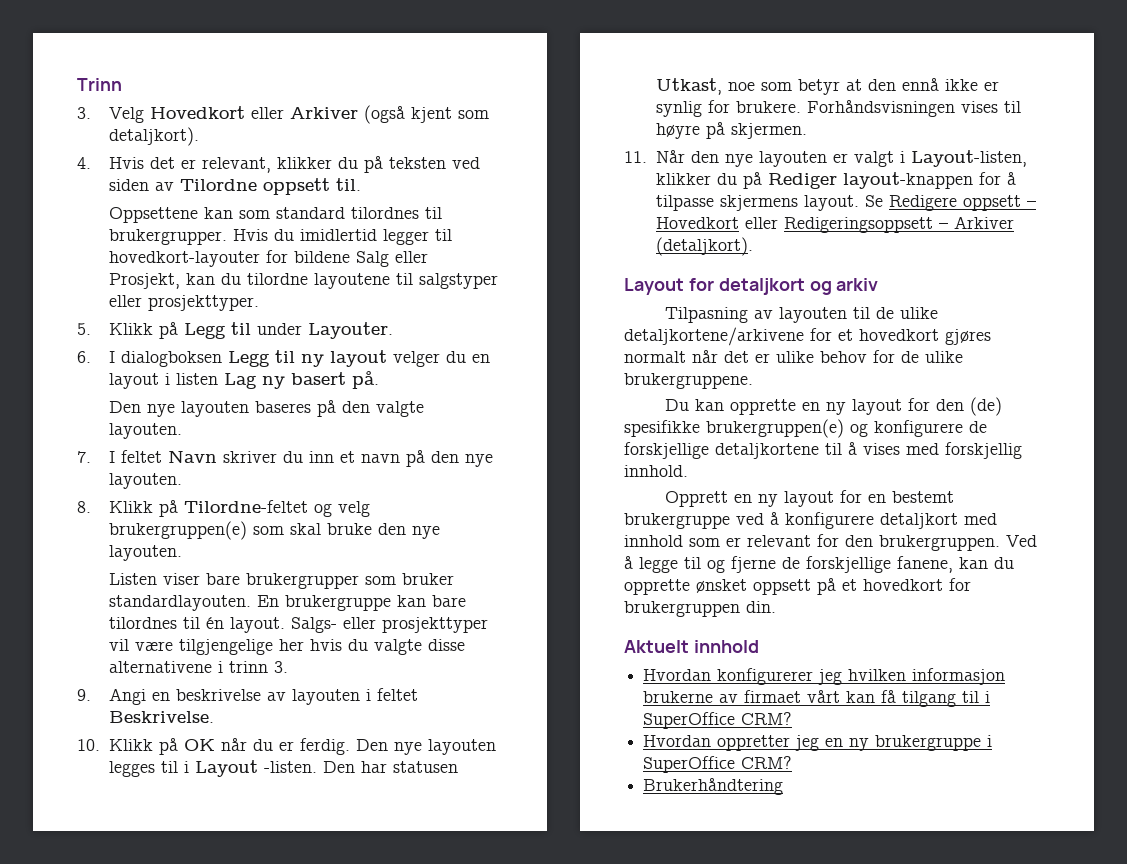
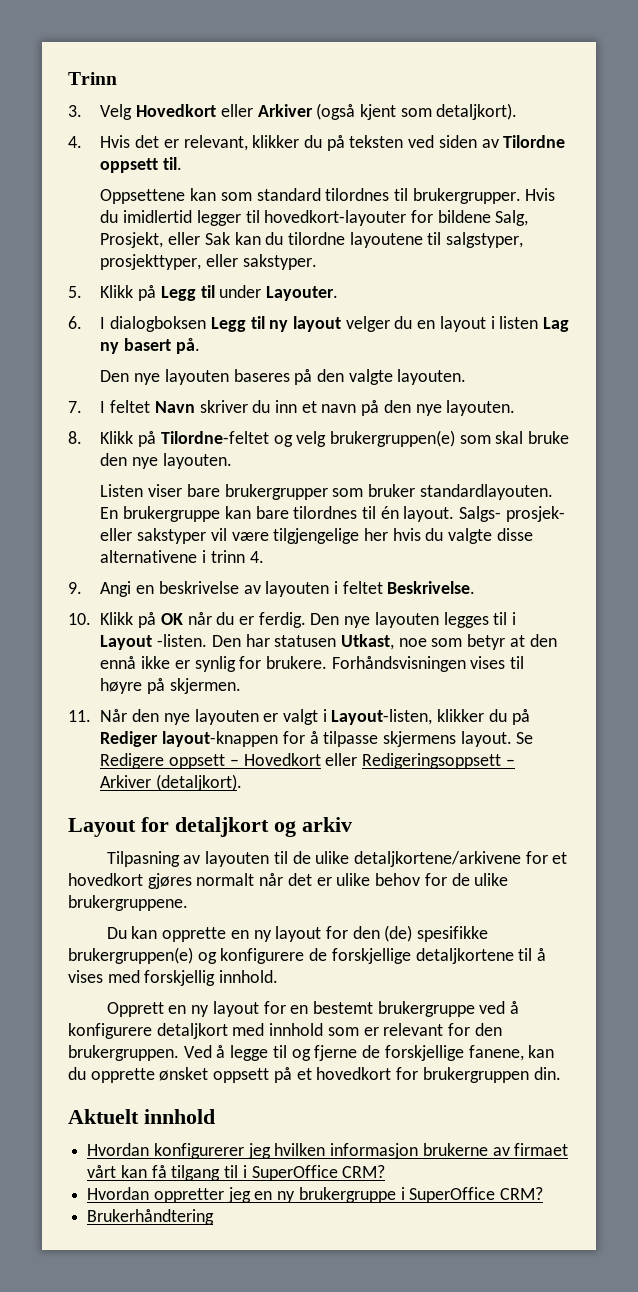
- Hvis du imidlertid legger til hovedkort-layouter for bildene Salg eller Prosjekt, kan du tilordne layoutene til salgstyper eller prosjekttyper.
+ Hvis du imidlertid legger til hovedkort-layouter for bildene Salg, Prosjekt, eller Sak kan du tilordne layoutene til salgstyper, prosjekttyper, eller sakstyper.
- Salgs- eller prosjekttyper vil være tilgjengelige her hvis du valgte disse alternativene i trinn 3.
+ Salgs- prosjek- eller sakstyper vil være tilgjengelige her hvis du valgte disse alternativene i trinn 4.

